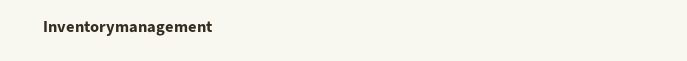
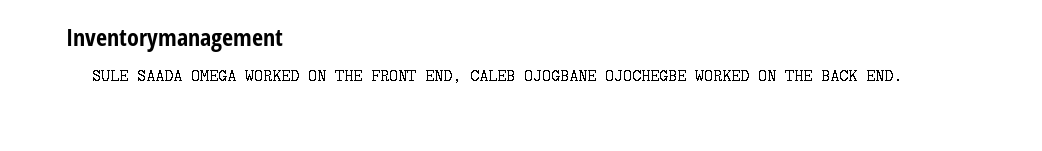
+ SULE SAADA OMEGA WORKED ON THE FRONT END, CALEB OJOGBANE OJOCHEGBE WORKED ON THE BACK END.

